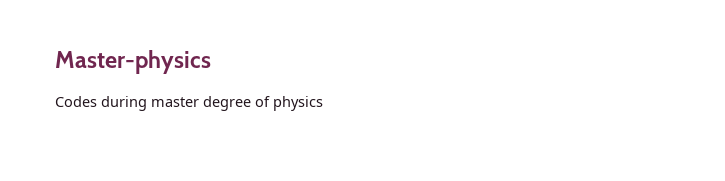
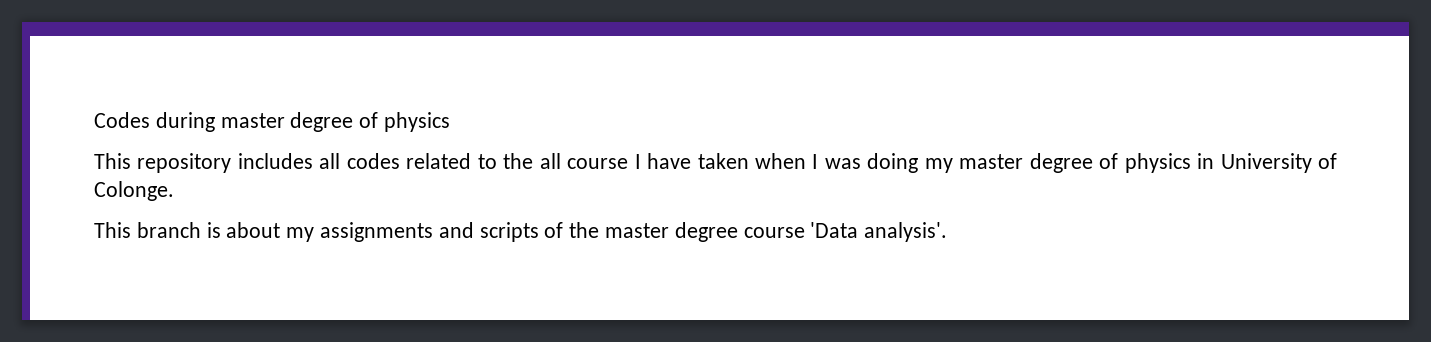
- Master-physics
+ This repository includes all codes related to the all course I have taken when I was doing my master degree of physics in University of Colonge.
+ This branch is about my assignments and scripts of the master degree course 'Data analysis'.

